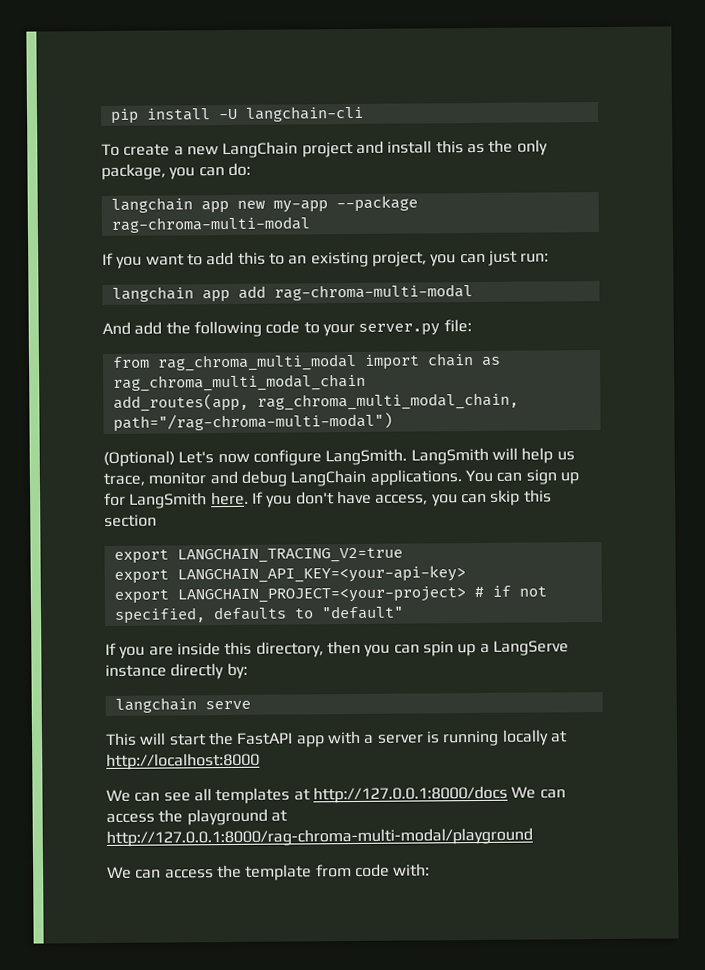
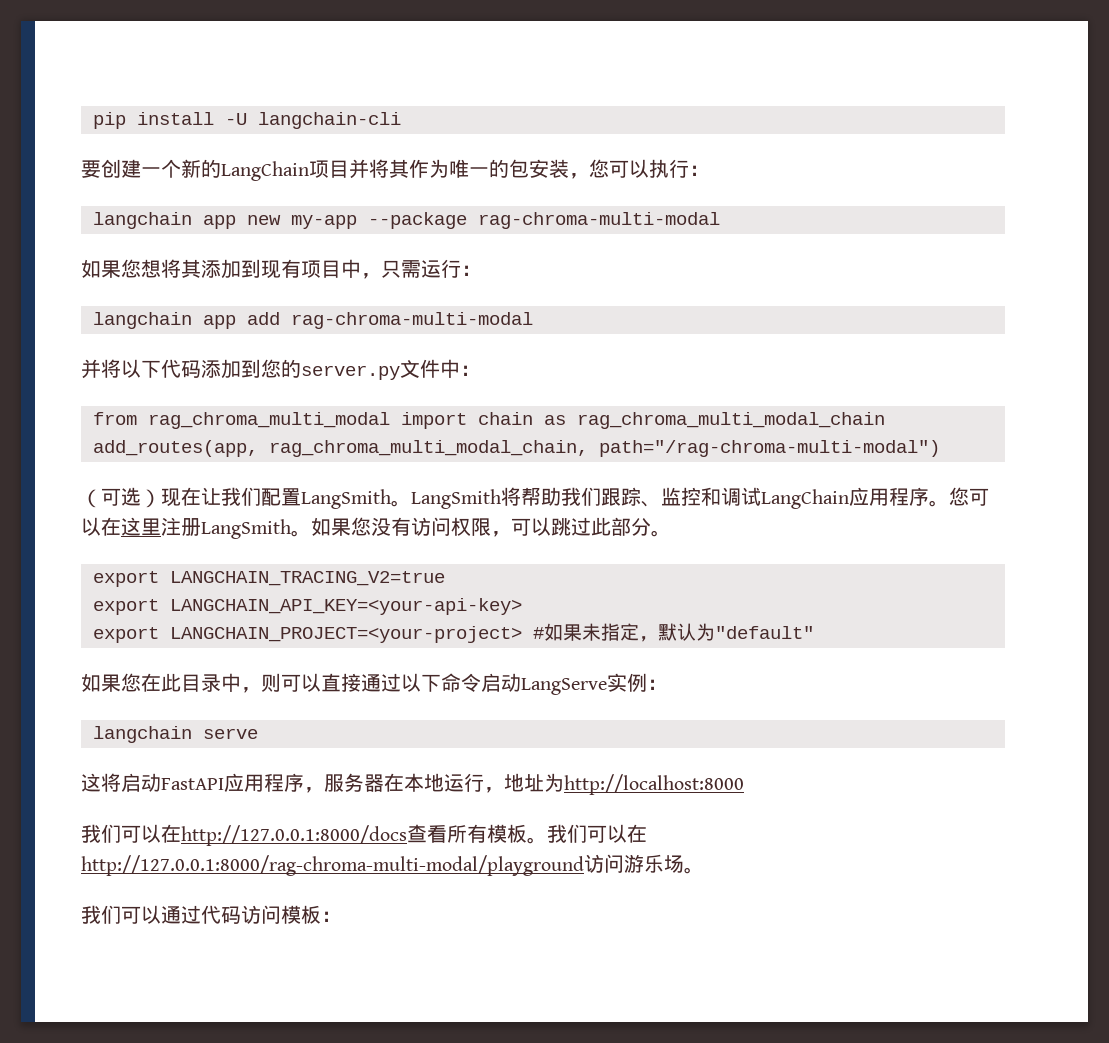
- To create a new LangChain project and install this as the only package, you can do:
+ 要创建一个新的LangChain项目并将其作为唯一的包安装，您可以执行：
- If you want to add this to an existing project, you can just run:
+ 如果您想将其添加到现有项目中，只需运行：
  langchain app add rag-chroma-multi-modal
- And add the following code to your server.py file:
+ 并将以下代码添加到您的server.py文件中：
- (Optional) Let's now configure LangSmith. LangSmith will help us trace, monitor and debug LangChain applications. You can sign up for LangSmith here. If you don't have access, you can skip this section
+ （可选）现在让我们配置LangSmith。LangSmith将帮助我们跟踪、监控和调试LangChain应用程序。您可以在这里注册LangSmith。如果您没有访问权限，可以跳过此部分。
- export LANGCHAIN_PROJECT=<your-project> # if not specified, defaults to "default"
- If you are inside this directory, then you can spin up a LangServe instance directly by:
+ export LANGCHAIN_PROJECT=<your-project> #如果未指定，默认为"default"
+ 如果您在此目录中，则可以直接通过以下命令启动LangServe实例：
  langchain serve
- This will start the FastAPI app with a server is running locally at http://localhost:8000
- We can see all templates at http://127.0.0.1:8000/docs We can access the playground at http://127.0.0.1:8000/rag-chroma-multi-modal/playground
- We can access the template from code with:
+ 这将启动FastAPI应用程序，服务器在本地运行，地址为http://localhost:8000
+ 我们可以在http://127.0.0.1:8000/docs查看所有模板。我们可以在http://127.0.0.1:8000/rag-chroma-multi-modal/playground访问游乐场。
+ 我们可以通过代码访问模板：

